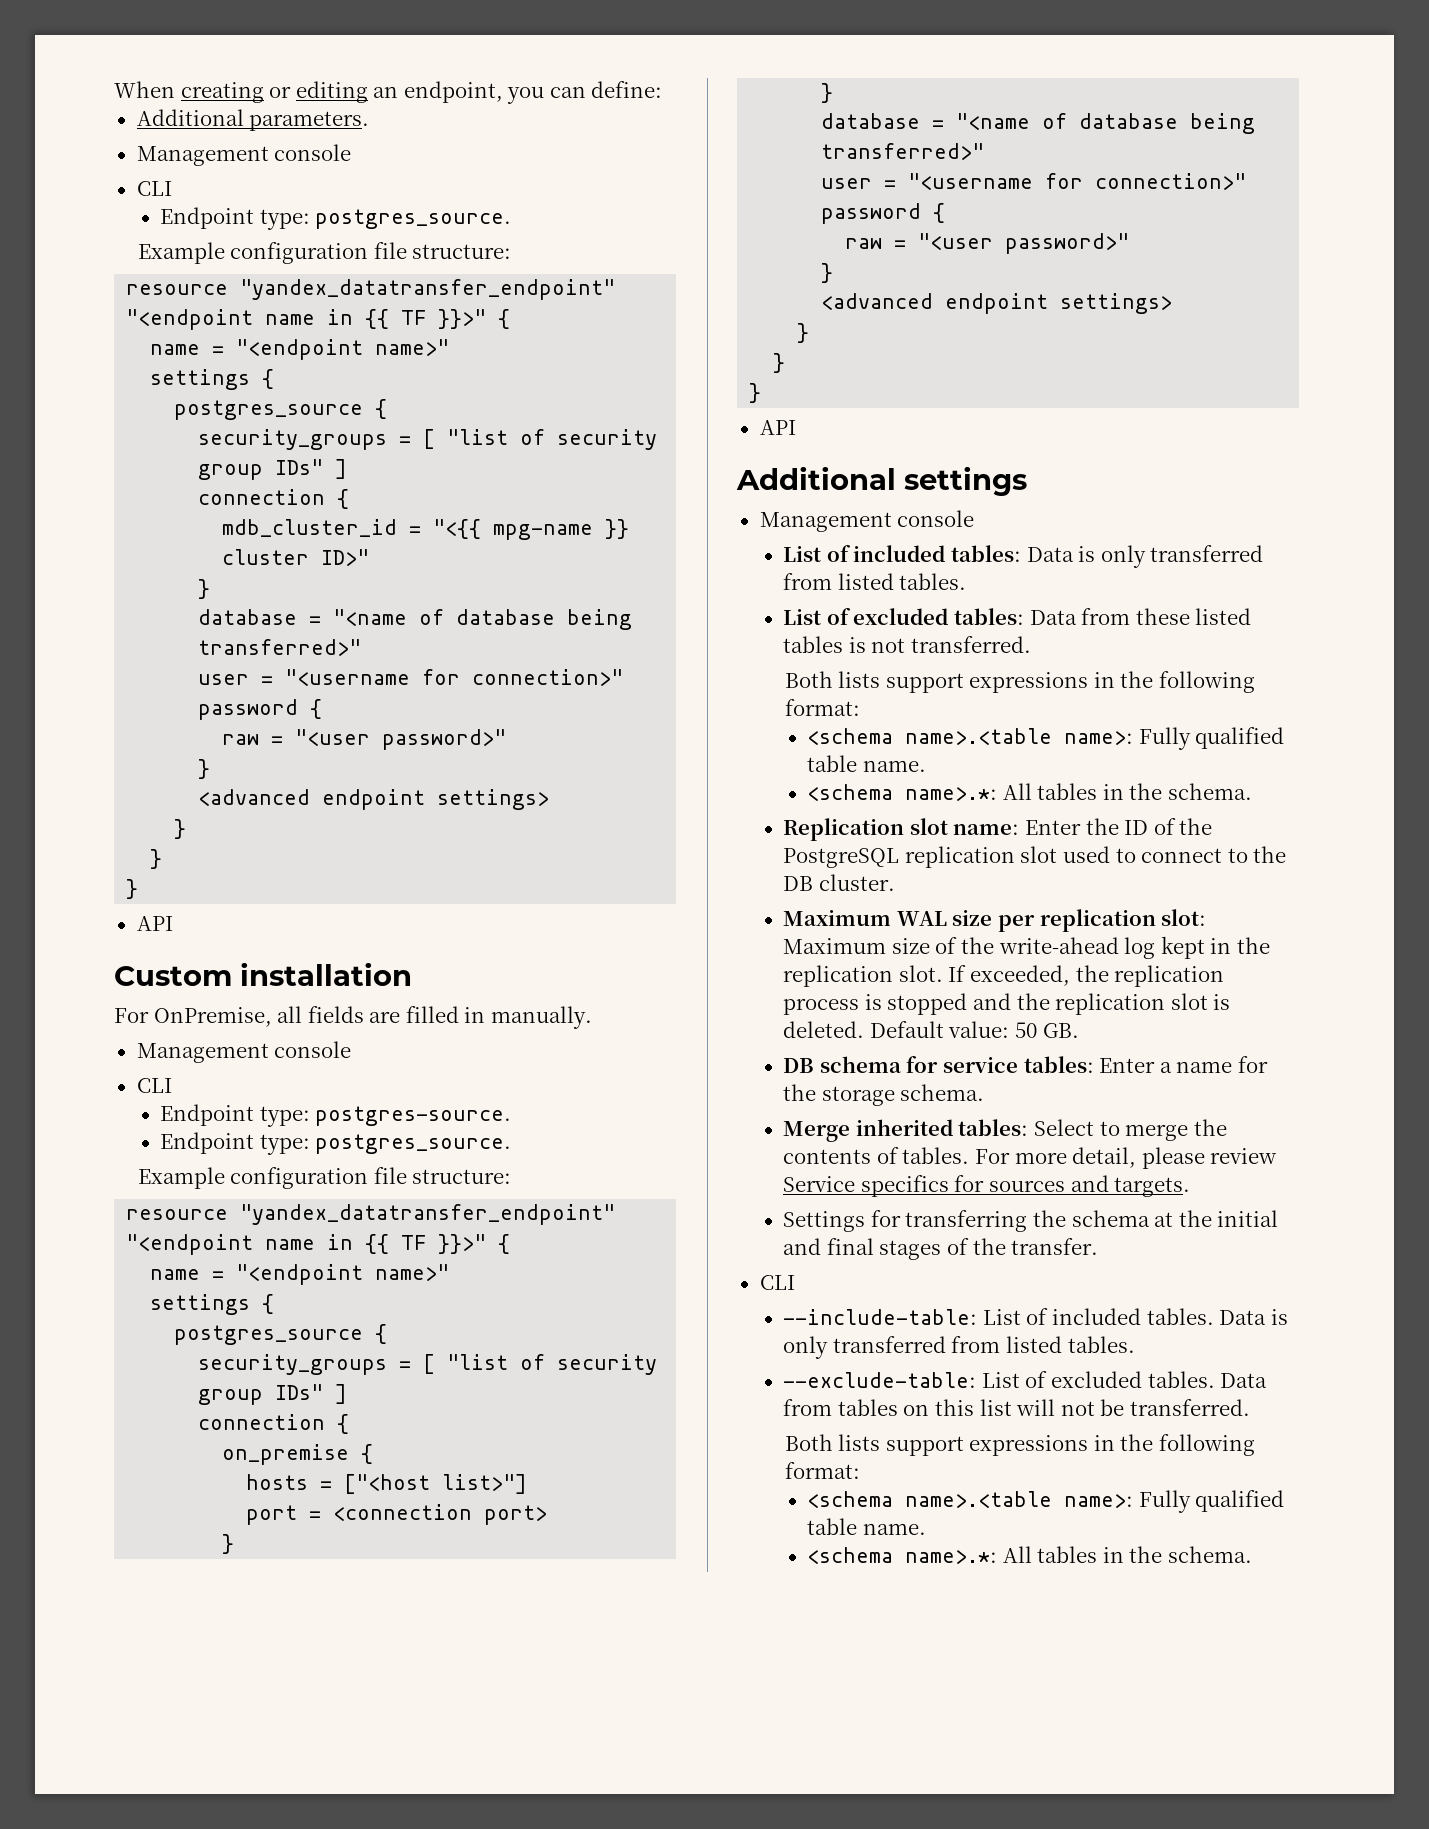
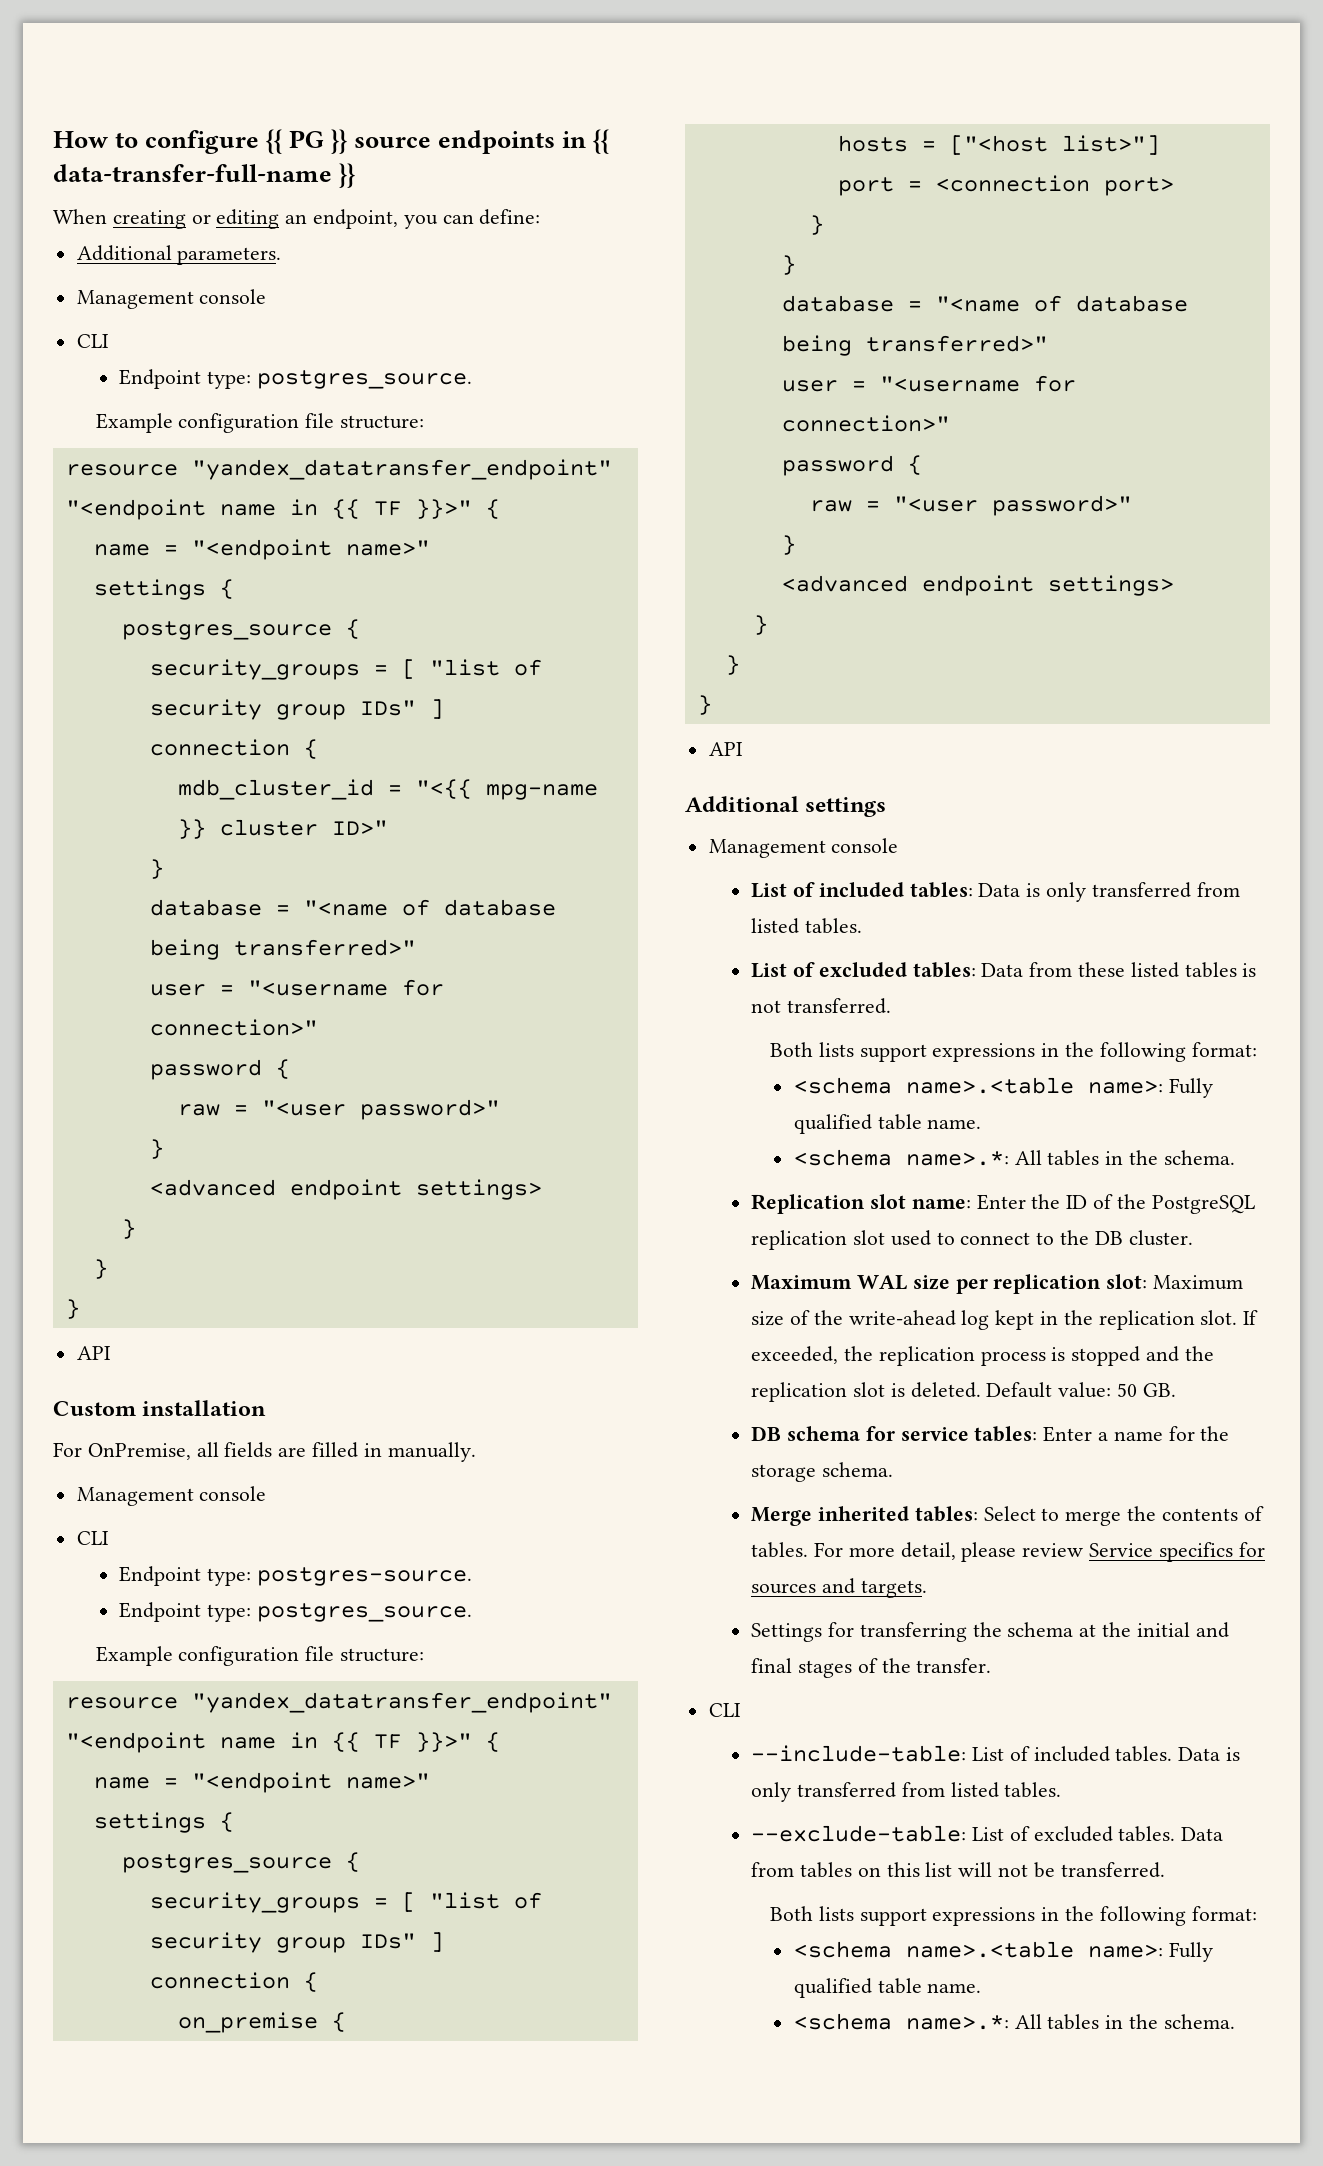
+ How to configure {{ PG }} source endpoints in {{ data-transfer-full-name }}

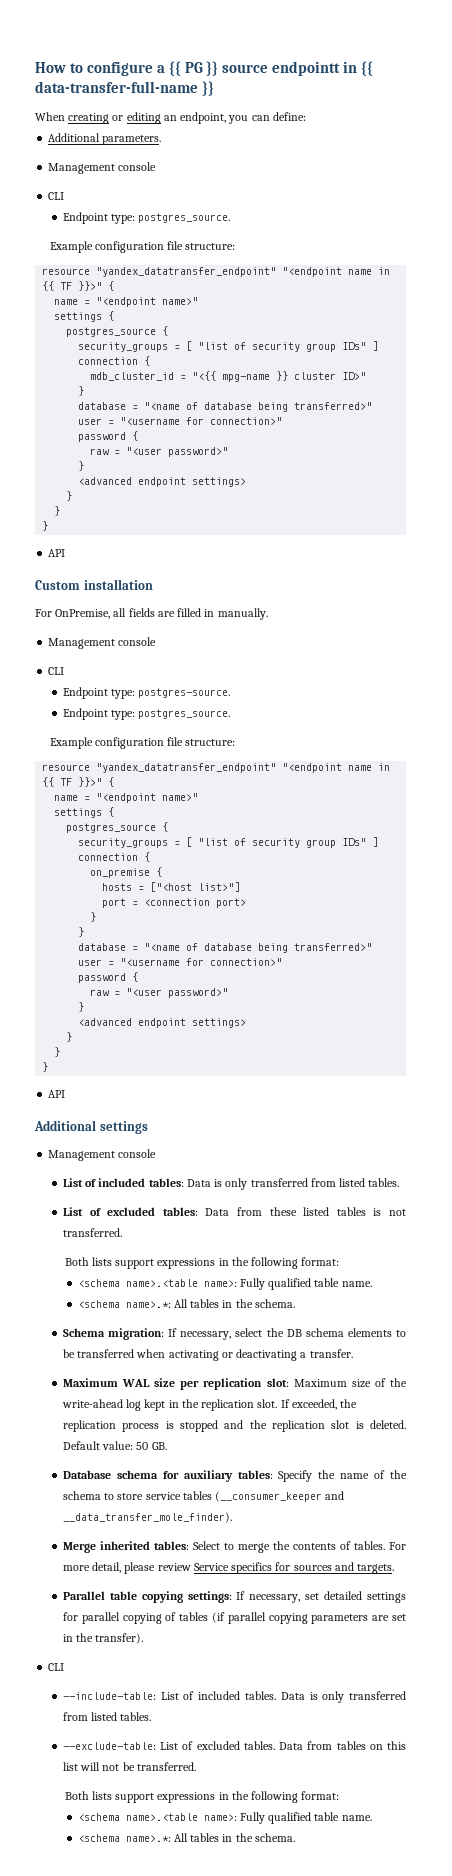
- How to configure {{ PG }} source endpoints in {{ data-transfer-full-name }}
+ How to configure a {{ PG }} source endpointt in {{ data-transfer-full-name }}
- Replication slot name: Enter the ID of the PostgreSQL replication slot used to connect to the DB cluster.
+ Schema migration: If necessary, select the DB schema elements to be transferred when activating or deactivating a transfer.
- DB schema for service tables: Enter a name for the storage schema.
+ Database schema for auxiliary tables: Specify the name of the schema to store service tables (__consumer_keeper and __data_transfer_mole_finder).
- Settings for transferring the schema at the initial and final stages of the transfer.
+ Parallel table copying settings: If necessary, set detailed settings for parallel copying of tables (if parallel copying parameters are set in the transfer).

